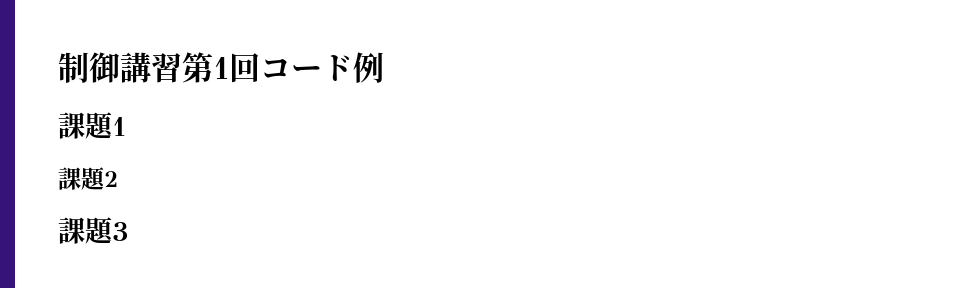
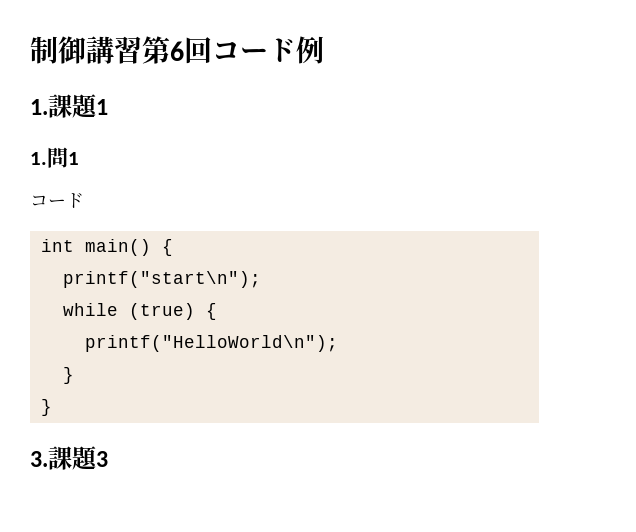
- 制御講習第1回コード例
+ 制御講習第6回コード例
- 課題1
+ 1.課題1
- 課題2
- 課題3
+ 1.問1
+ コード
+ int main() {
+ printf("start\n");
+ while (true) {
+ printf("HelloWorld\n");
+ }
+ }
+ 3.課題3

